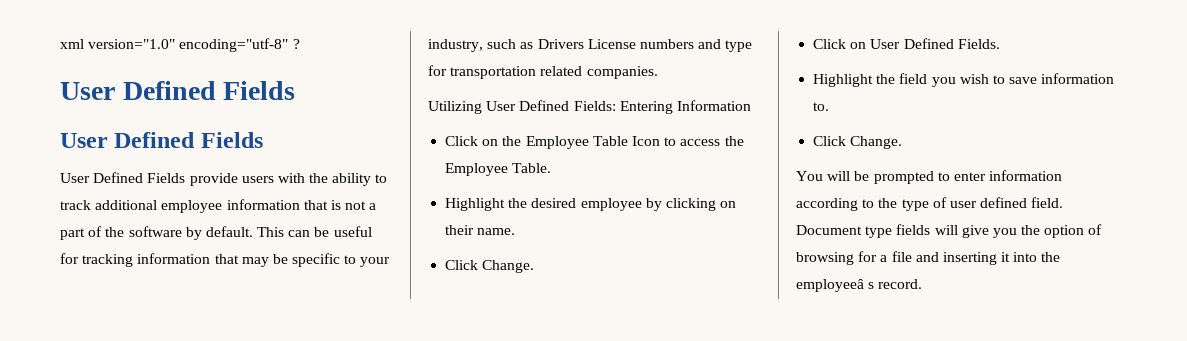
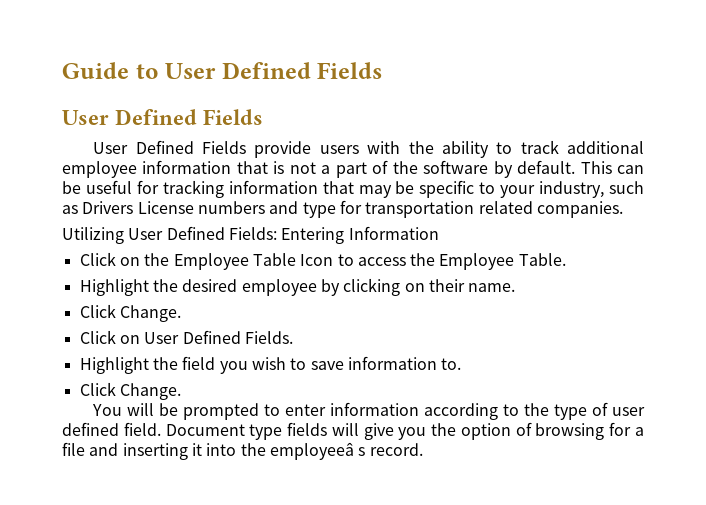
- xml version="1.0" encoding="utf-8" ?
- User Defined Fields
+ Guide to User Defined Fields

